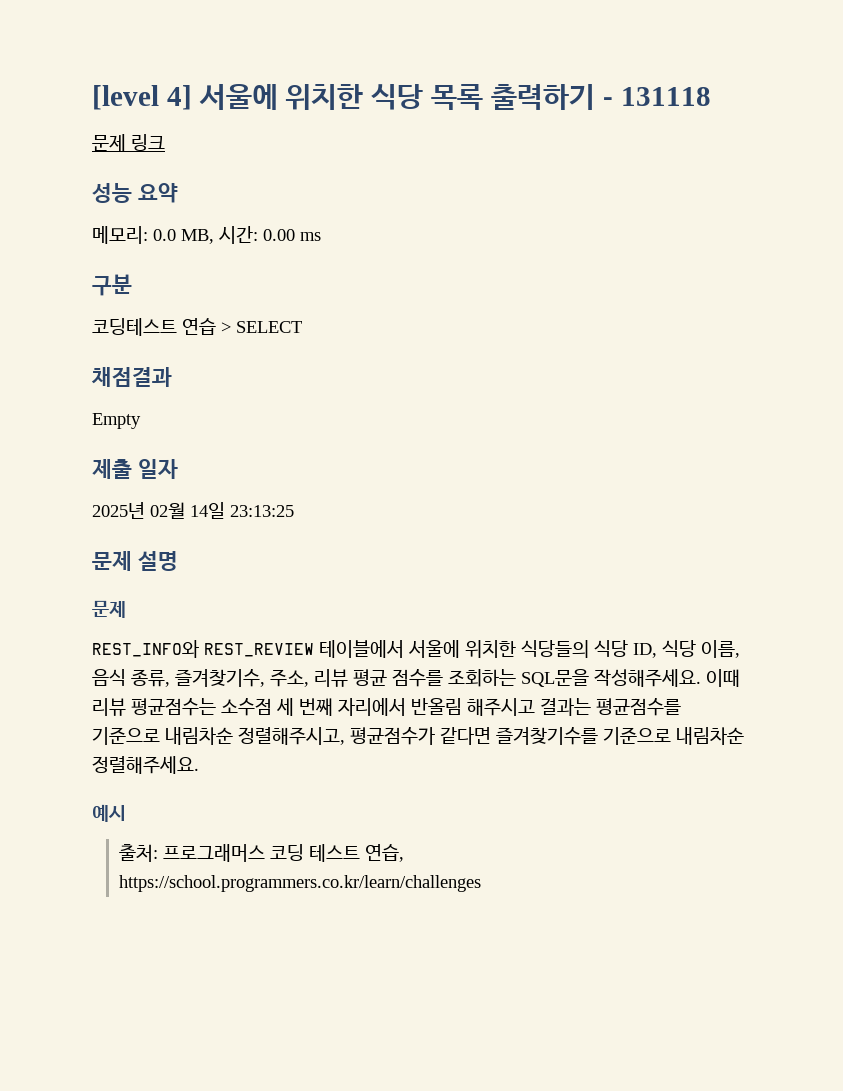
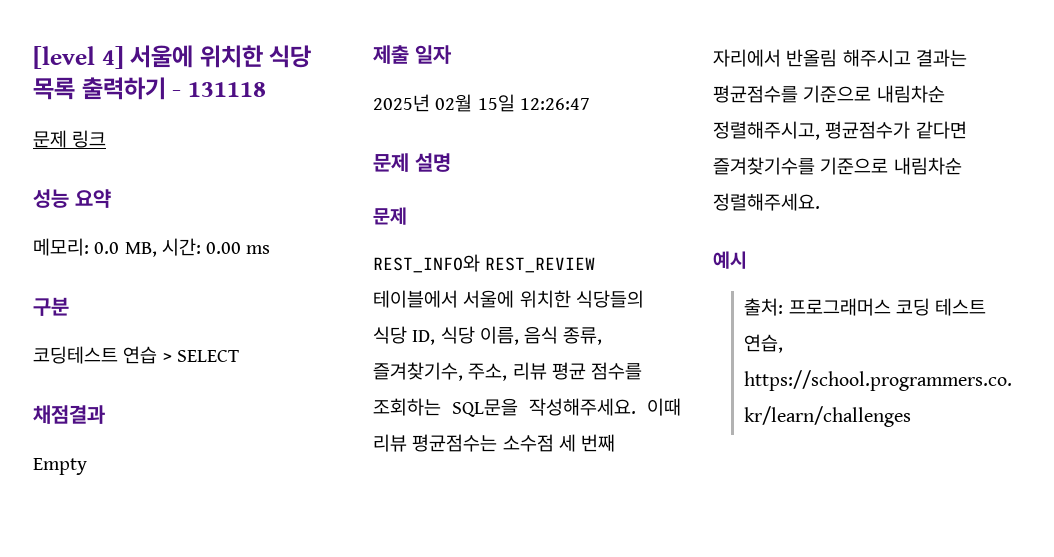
- 2025년 02월 14일 23:13:25
+ 2025년 02월 15일 12:26:47

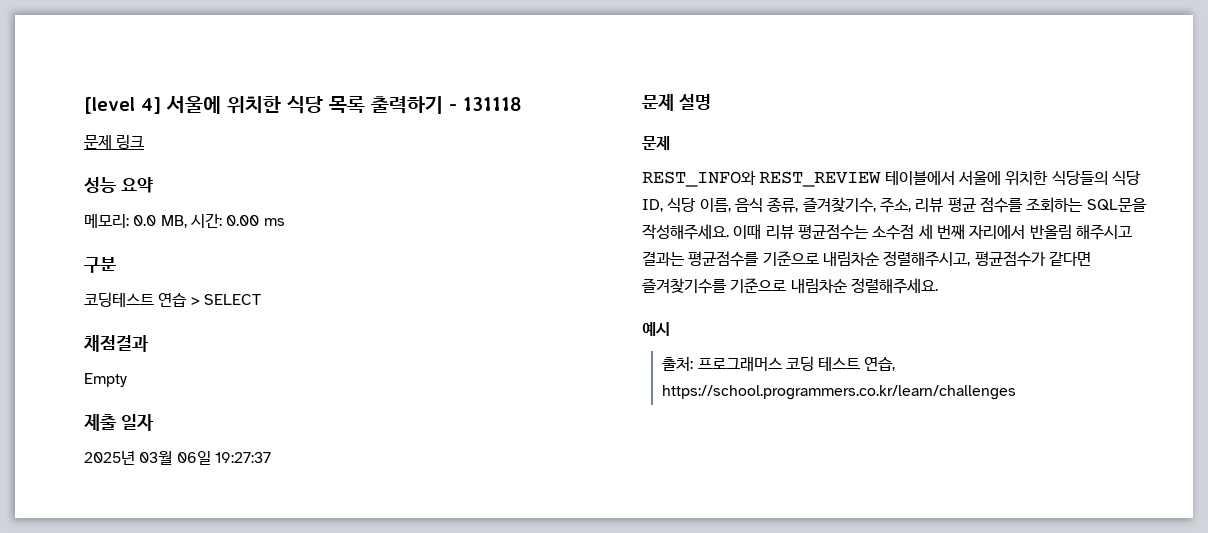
- 2025년 02월 15일 12:26:47
+ 2025년 03월 06일 19:27:37

